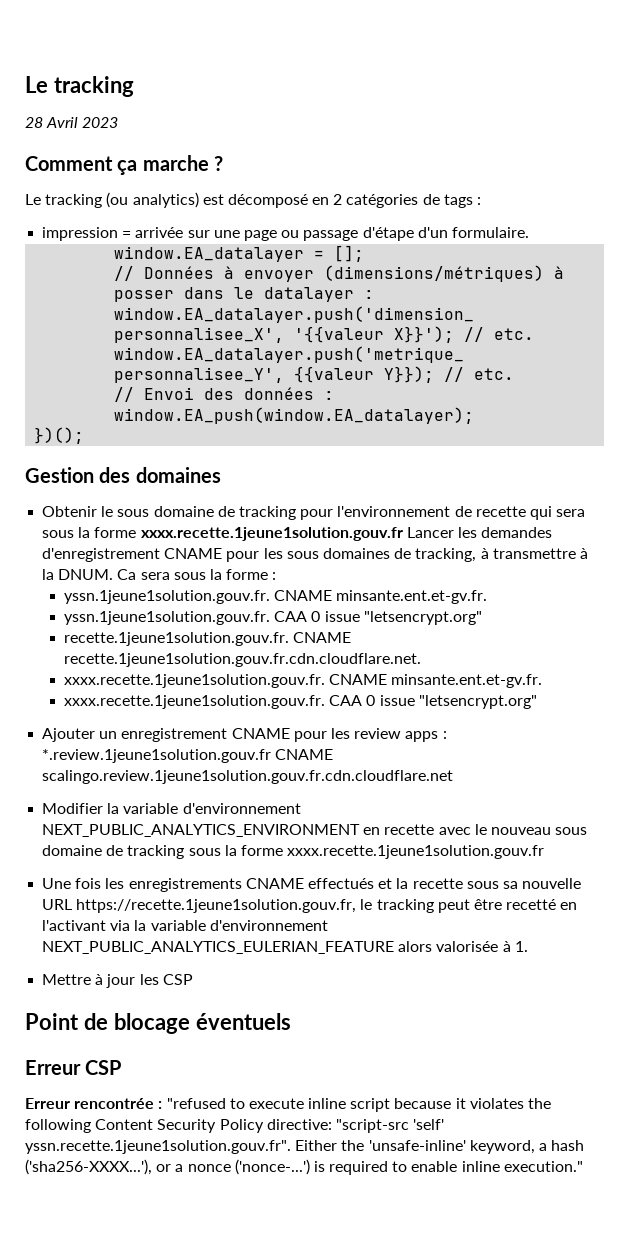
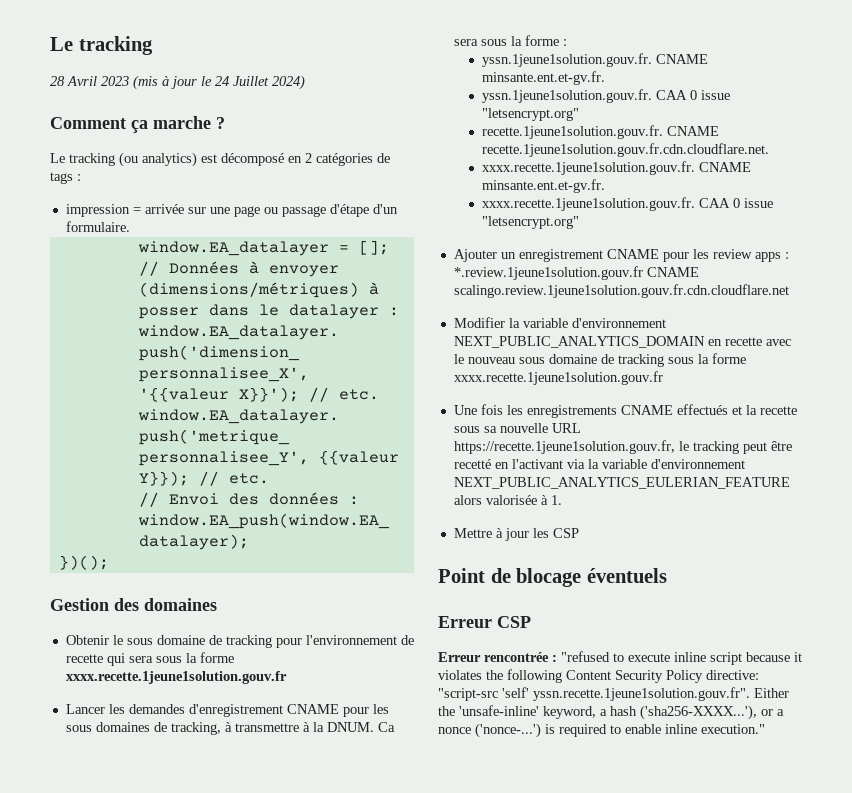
- 28 Avril 2023
+ 28 Avril 2023 (mis à jour le 24 Juillet 2024)
- Obtenir le sous domaine de tracking pour l'environnement de recette qui sera sous la forme xxxx.recette.1jeune1solution.gouv.fr Lancer les demandes d'enregistrement CNAME pour les sous domaines de tracking, à transmettre à la DNUM.
+ Obtenir le sous domaine de tracking pour l'environnement de recette qui sera sous la forme xxxx.recette.1jeune1solution.gouv.fr
+ Lancer les demandes d'enregistrement CNAME pour les sous domaines de tracking, à transmettre à la DNUM.
- Modifier la variable d'environnement NEXT_PUBLIC_ANALYTICS_ENVIRONMENT en recette avec le nouveau sous domaine de tracking sous la forme xxxx.recette.1jeune1solution.gouv.fr
+ Modifier la variable d'environnement NEXT_PUBLIC_ANALYTICS_DOMAIN en recette avec le nouveau sous domaine de tracking sous la forme xxxx.recette.1jeune1solution.gouv.fr

